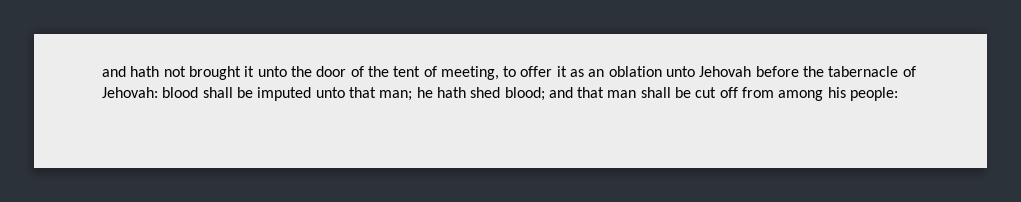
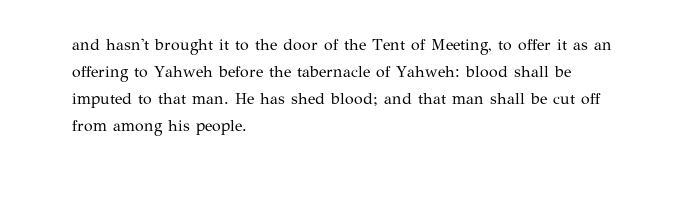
- and hath not brought it unto the door of the tent of meeting, to offer it as an oblation unto Jehovah before the tabernacle of Jehovah: blood shall be imputed unto that man; he hath shed blood; and that man shall be cut off from among his people:
+ and hasn't brought it to the door of the Tent of Meeting, to offer it as an offering to Yahweh before the tabernacle of Yahweh: blood shall be imputed to that man. He has shed blood; and that man shall be cut off from among his people.

